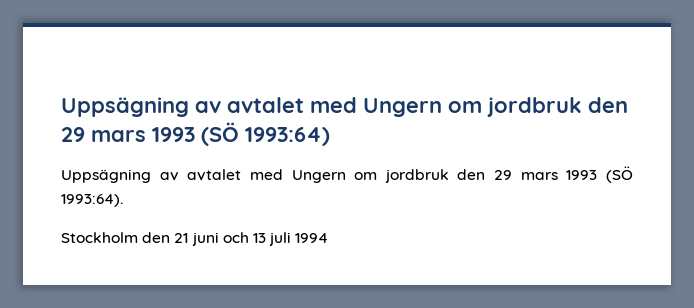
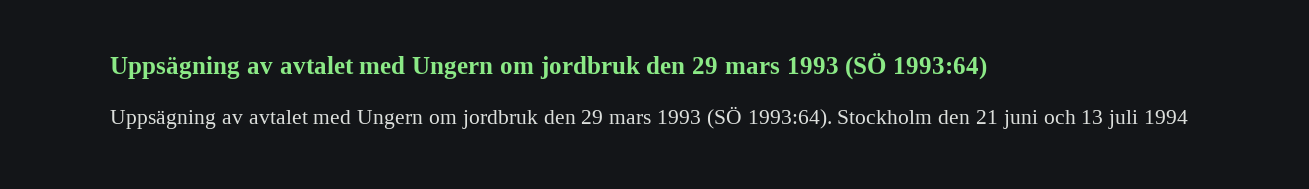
- Uppsägning av avtalet med Ungern om jordbruk den 29 mars 1993 (SÖ 1993:64).
- Stockholm den 21 juni och 13 juli 1994
+ Uppsägning av avtalet med Ungern om jordbruk den 29 mars 1993 (SÖ 1993:64). Stockholm den 21 juni och 13 juli 1994

